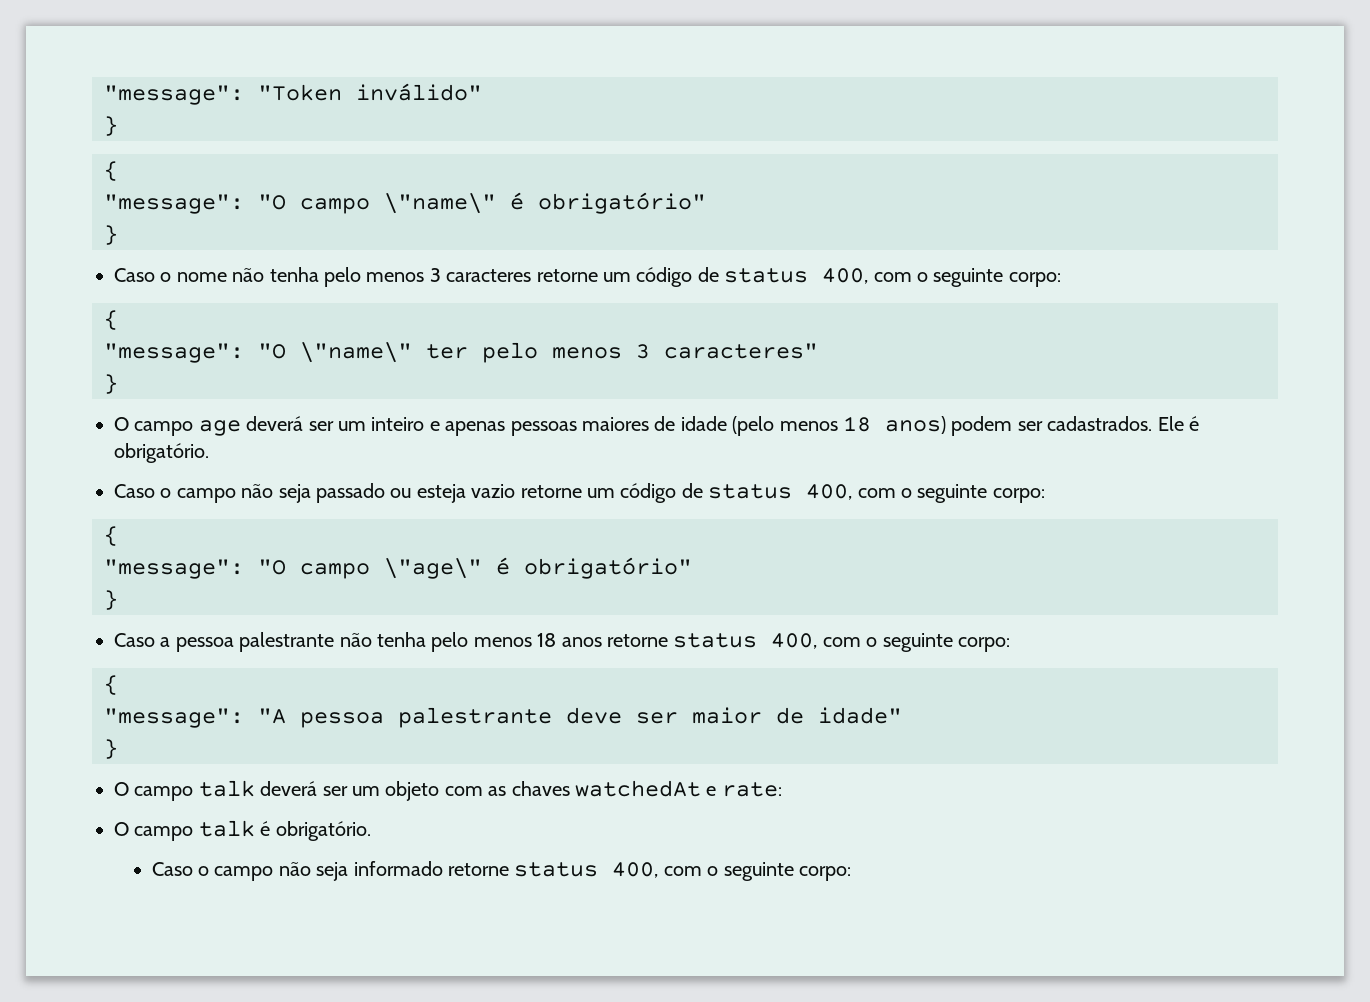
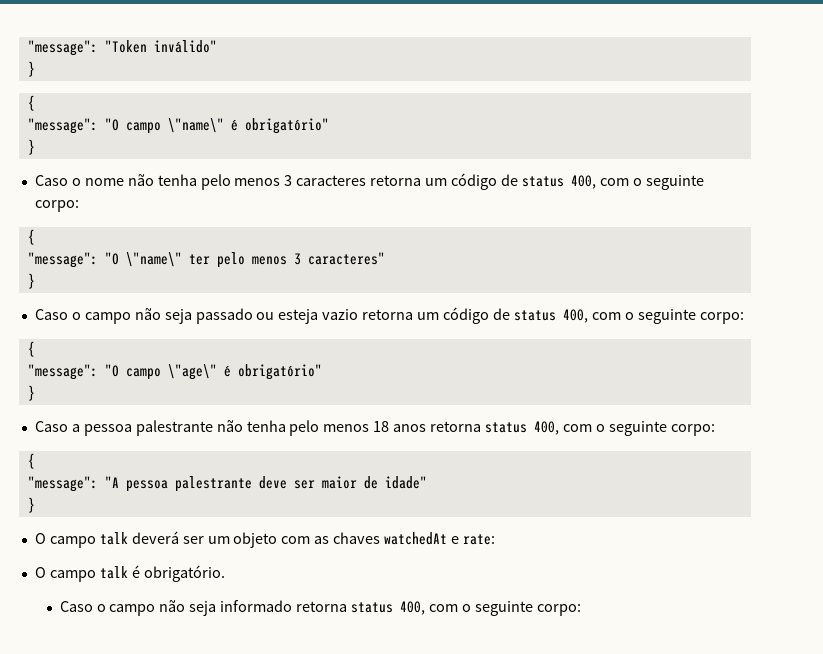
- Caso o nome não tenha pelo menos 3 caracteres retorne um código de status 400, com o seguinte corpo:
+ Caso o nome não tenha pelo menos 3 caracteres retorna um código de status 400, com o seguinte corpo:
- O campo age deverá ser um inteiro e apenas pessoas maiores de idade (pelo menos 18 anos) podem ser cadastrados. Ele é obrigatório.
- Caso o campo não seja passado ou esteja vazio retorne um código de status 400, com o seguinte corpo:
+ Caso o campo não seja passado ou esteja vazio retorna um código de status 400, com o seguinte corpo:
- Caso a pessoa palestrante não tenha pelo menos 18 anos retorne status 400, com o seguinte corpo:
+ Caso a pessoa palestrante não tenha pelo menos 18 anos retorna status 400, com o seguinte corpo:
- Caso o campo não seja informado retorne status 400, com o seguinte corpo:
+ Caso o campo não seja informado retorna status 400, com o seguinte corpo:

